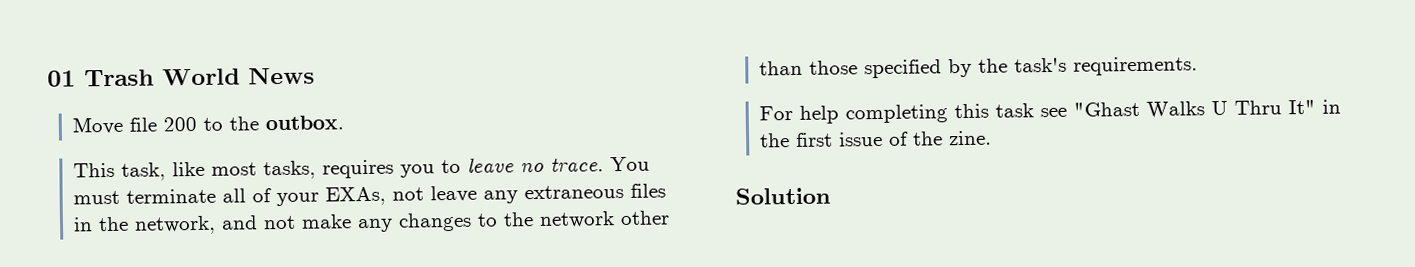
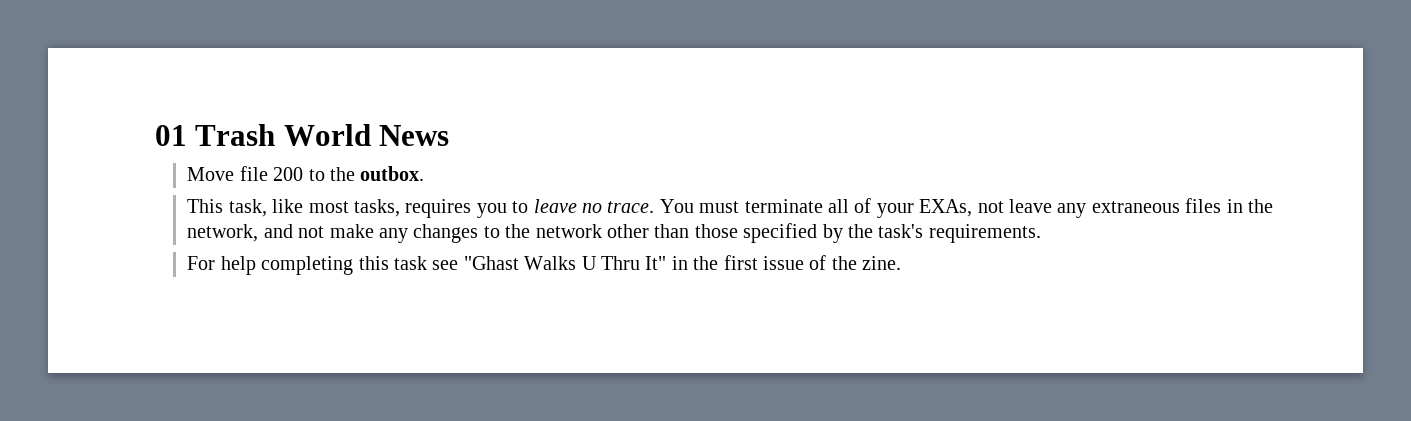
- Solution

